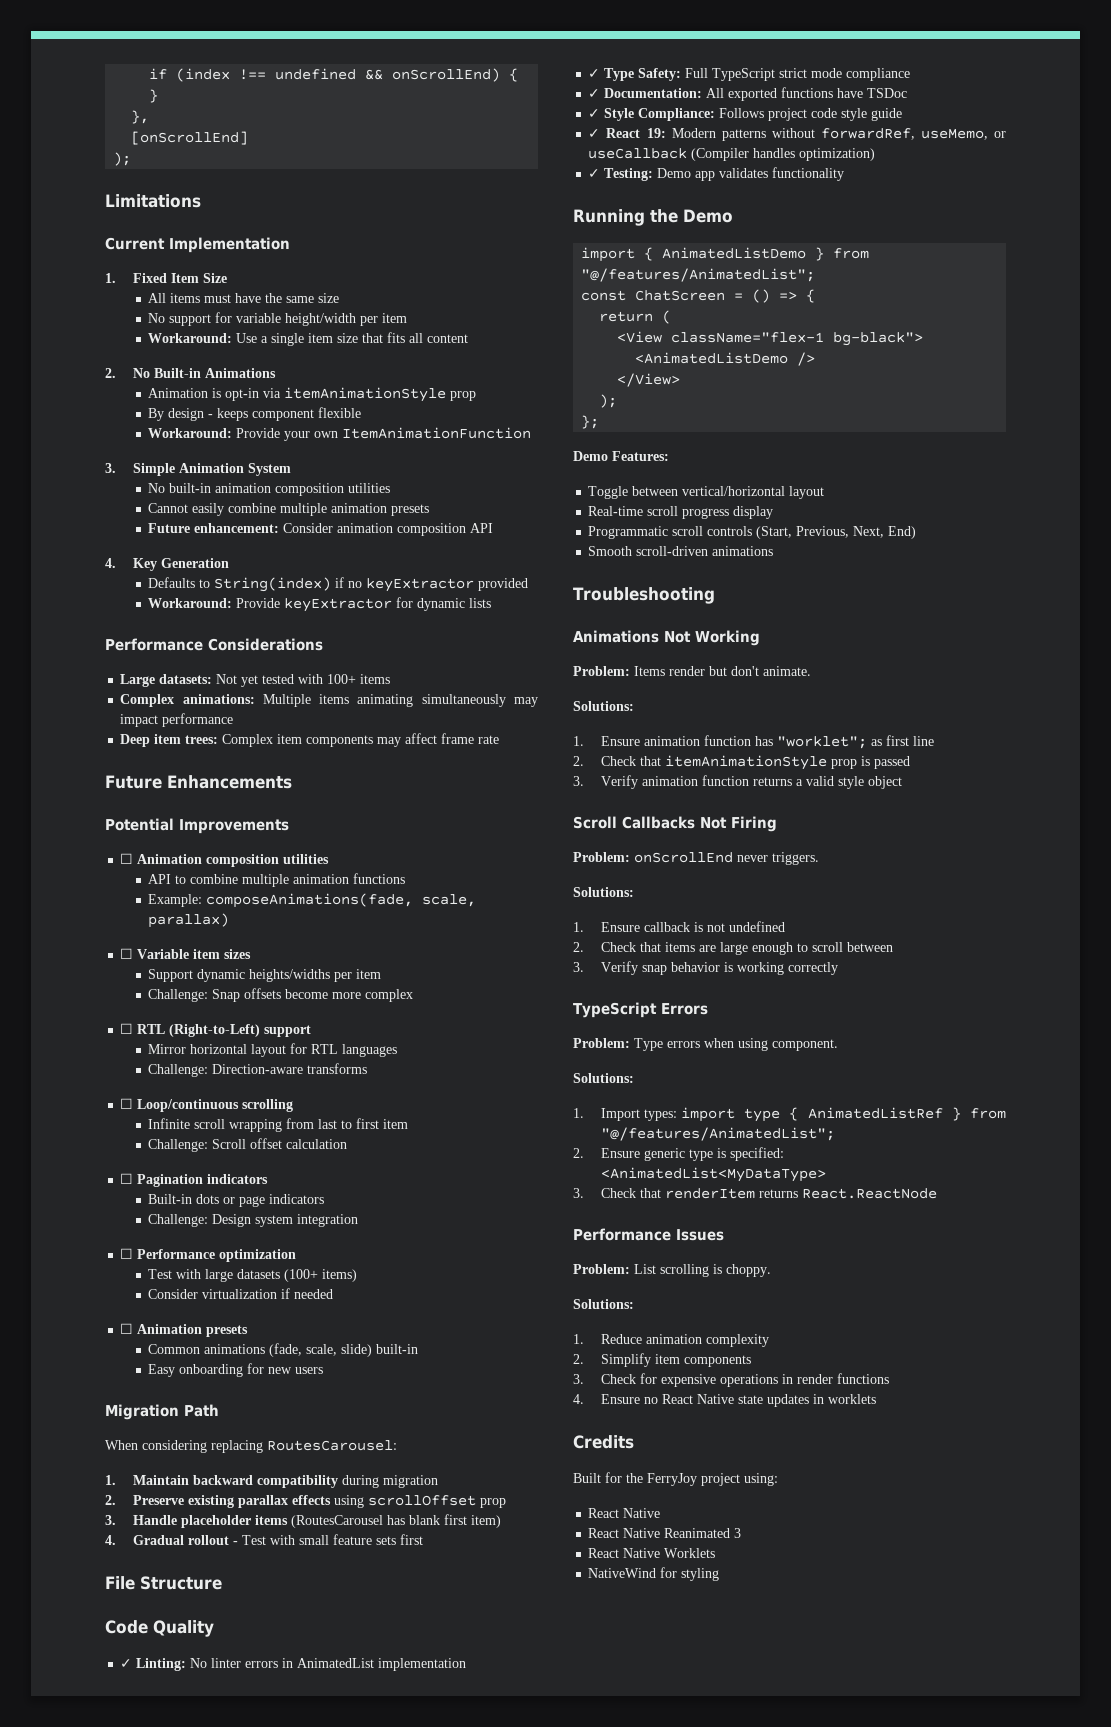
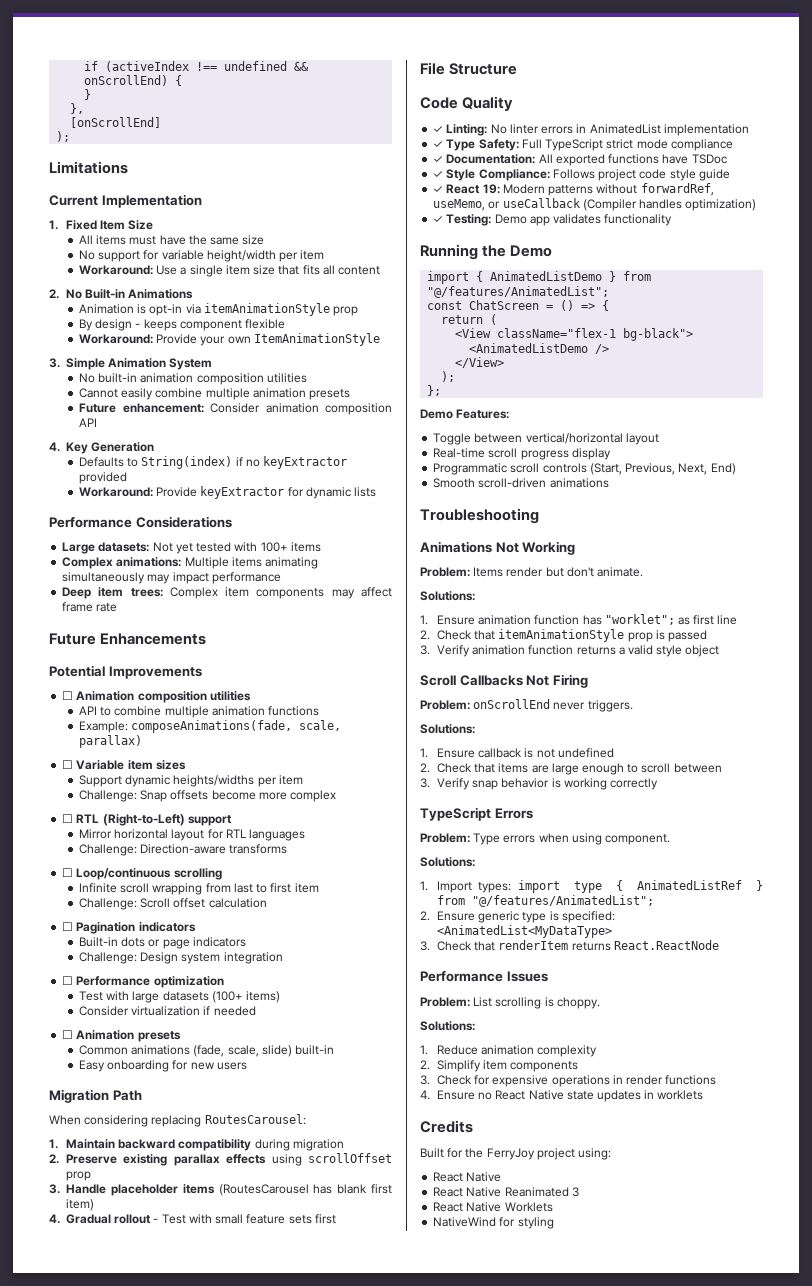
- if (index !== undefined && onScrollEnd) {
+ if (activeIndex !== undefined && onScrollEnd) {
- Workaround: Provide your own ItemAnimationFunction
+ Workaround: Provide your own ItemAnimationStyle

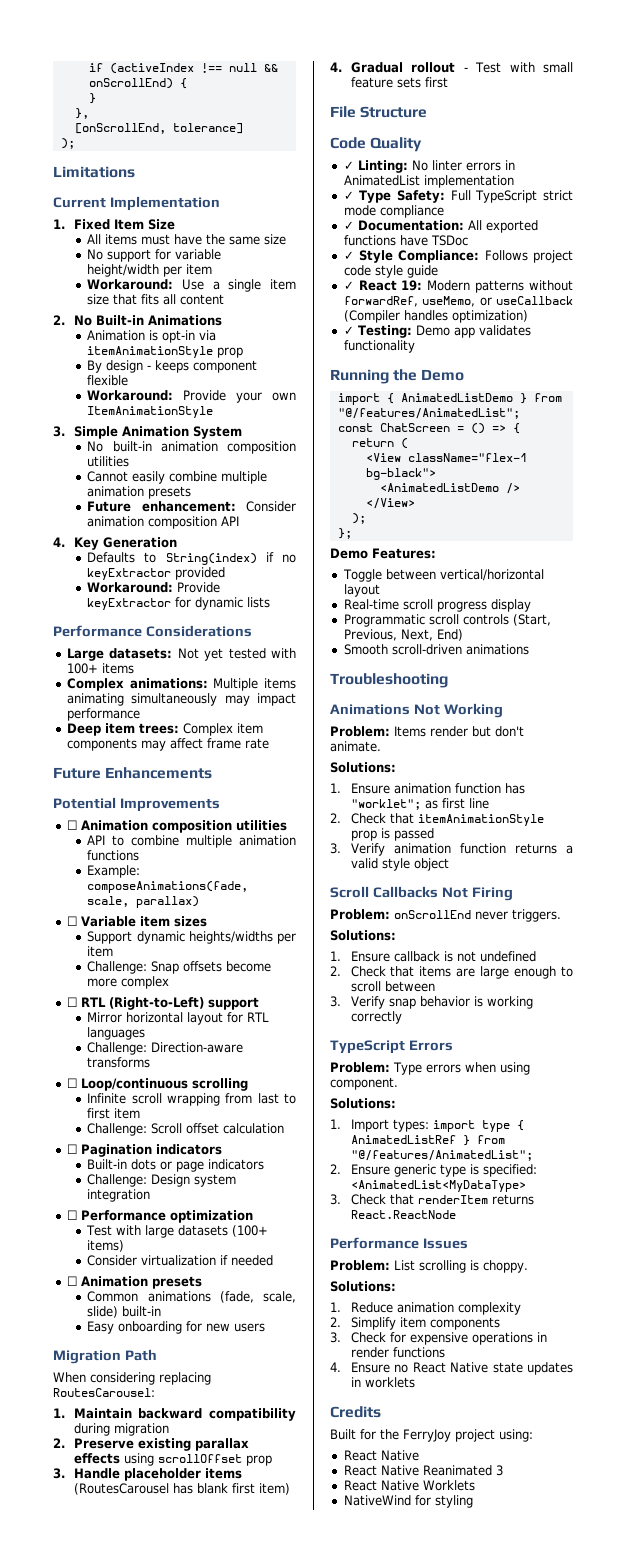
- if (activeIndex !== undefined && onScrollEnd) {
+ if (activeIndex !== null && onScrollEnd) {
- [onScrollEnd]
+ [onScrollEnd, tolerance]

